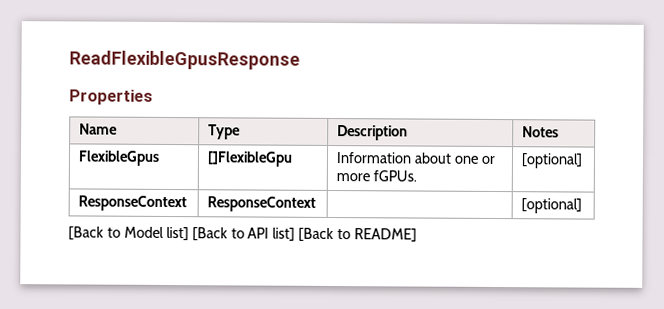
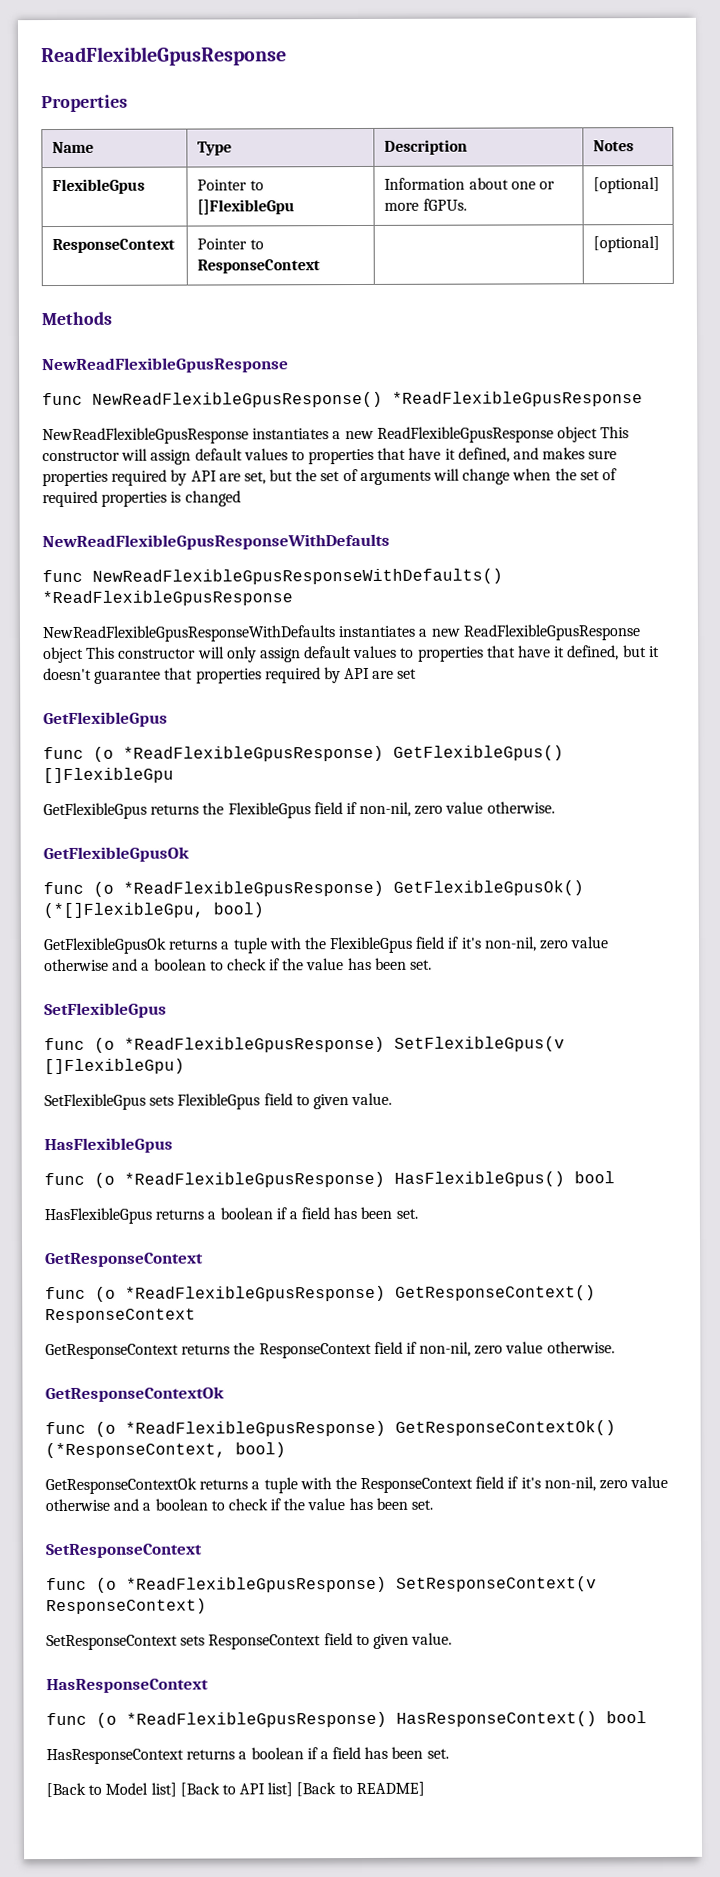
- FlexibleGpus | []FlexibleGpu | Information about one or more fGPUs. | [optional]
+ FlexibleGpus | Pointer to []FlexibleGpu | Information about one or more fGPUs. | [optional]
- ResponseContext | ResponseContext | | [optional]
+ ResponseContext | Pointer to ResponseContext | | [optional]
+ Methods
+ NewReadFlexibleGpusResponse
+ func NewReadFlexibleGpusResponse() *ReadFlexibleGpusResponse
+ NewReadFlexibleGpusResponse instantiates a new ReadFlexibleGpusResponse object This constructor will assign default values to properties that have it defined, and makes sure properties required by API are set, but the set of arguments will change when the set of required properties is changed
+ NewReadFlexibleGpusResponseWithDefaults
+ func NewReadFlexibleGpusResponseWithDefaults() *ReadFlexibleGpusResponse
+ NewReadFlexibleGpusResponseWithDefaults instantiates a new ReadFlexibleGpusResponse object This constructor will only assign default values to properties that have it defined, but it doesn't guarantee that properties required by API are set
+ GetFlexibleGpus
+ func (o *ReadFlexibleGpusResponse) GetFlexibleGpus() []FlexibleGpu
+ GetFlexibleGpus returns the FlexibleGpus field if non-nil, zero value otherwise.
+ GetFlexibleGpusOk
+ func (o *ReadFlexibleGpusResponse) GetFlexibleGpusOk() (*[]FlexibleGpu, bool)
+ GetFlexibleGpusOk returns a tuple with the FlexibleGpus field if it's non-nil, zero value otherwise and a boolean to check if the value has been set.
+ SetFlexibleGpus
+ func (o *ReadFlexibleGpusResponse) SetFlexibleGpus(v []FlexibleGpu)
+ SetFlexibleGpus sets FlexibleGpus field to given value.
+ HasFlexibleGpus
+ func (o *ReadFlexibleGpusResponse) HasFlexibleGpus() bool
+ HasFlexibleGpus returns a boolean if a field has been set.
+ GetResponseContext
+ func (o *ReadFlexibleGpusResponse) GetResponseContext() ResponseContext
+ GetResponseContext returns the ResponseContext field if non-nil, zero value otherwise.
+ GetResponseContextOk
+ func (o *ReadFlexibleGpusResponse) GetResponseContextOk() (*ResponseContext, bool)
+ GetResponseContextOk returns a tuple with the ResponseContext field if it's non-nil, zero value otherwise and a boolean to check if the value has been set.
+ SetResponseContext
+ func (o *ReadFlexibleGpusResponse) SetResponseContext(v ResponseContext)
+ SetResponseContext sets ResponseContext field to given value.
+ HasResponseContext
+ func (o *ReadFlexibleGpusResponse) HasResponseContext() bool
+ HasResponseContext returns a boolean if a field has been set.

